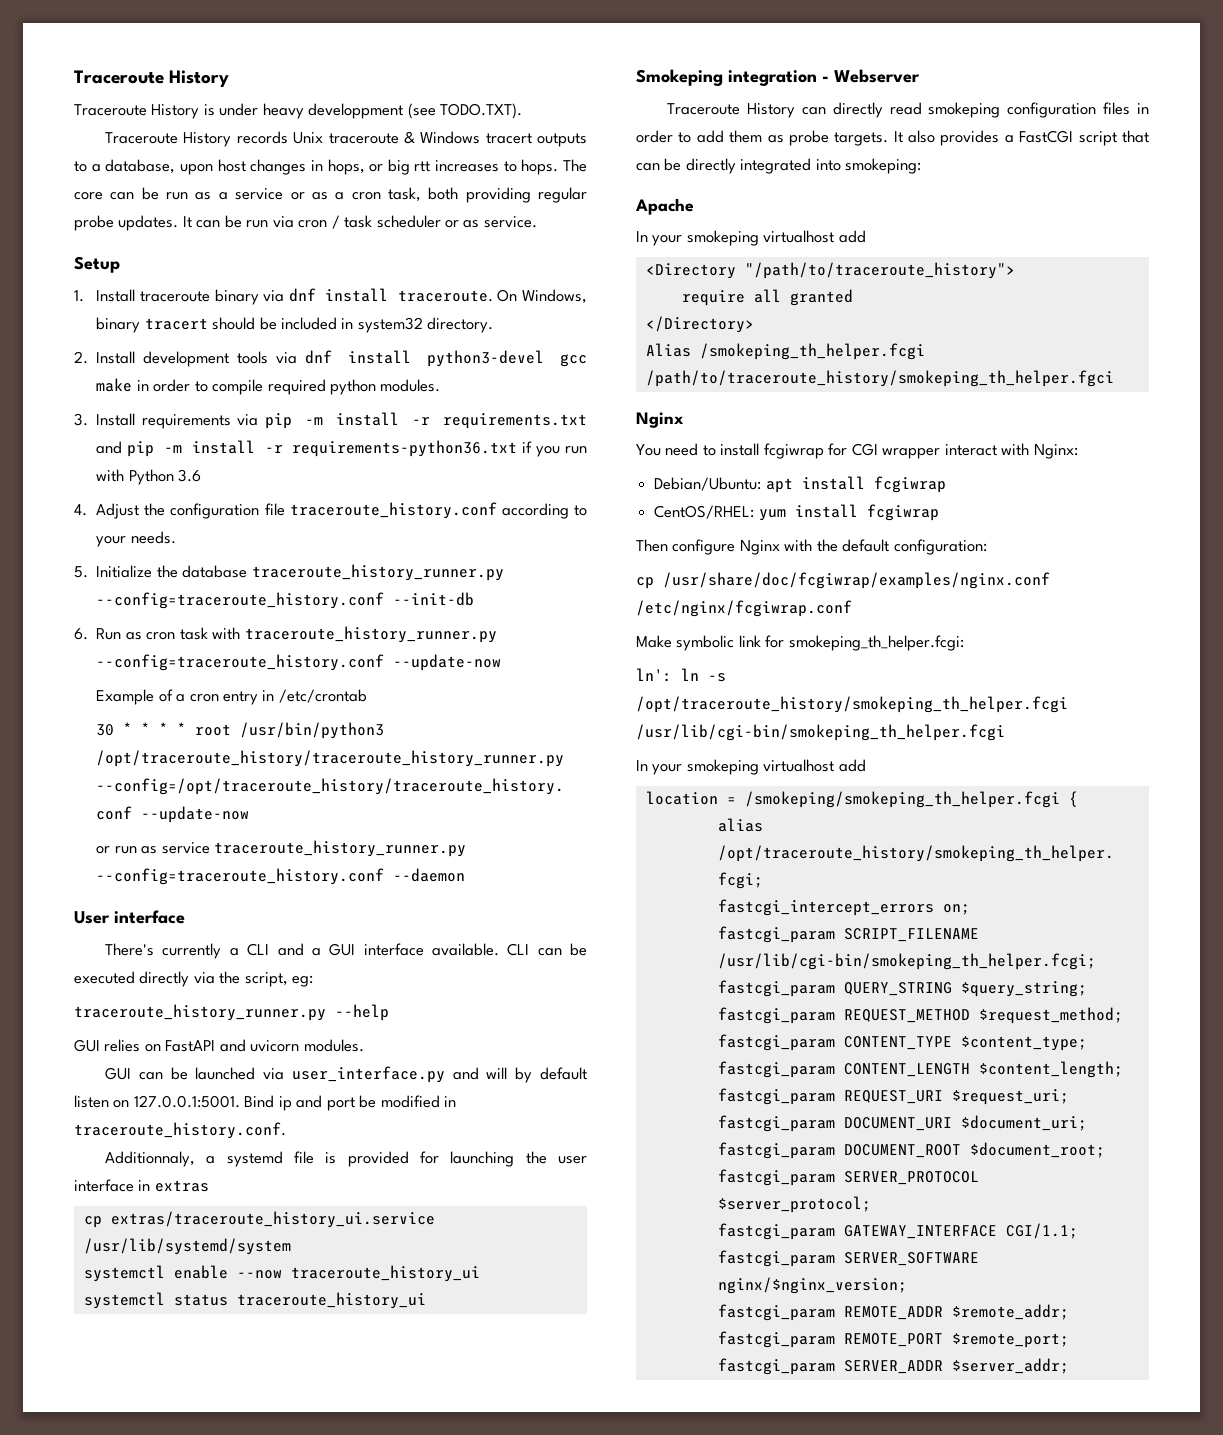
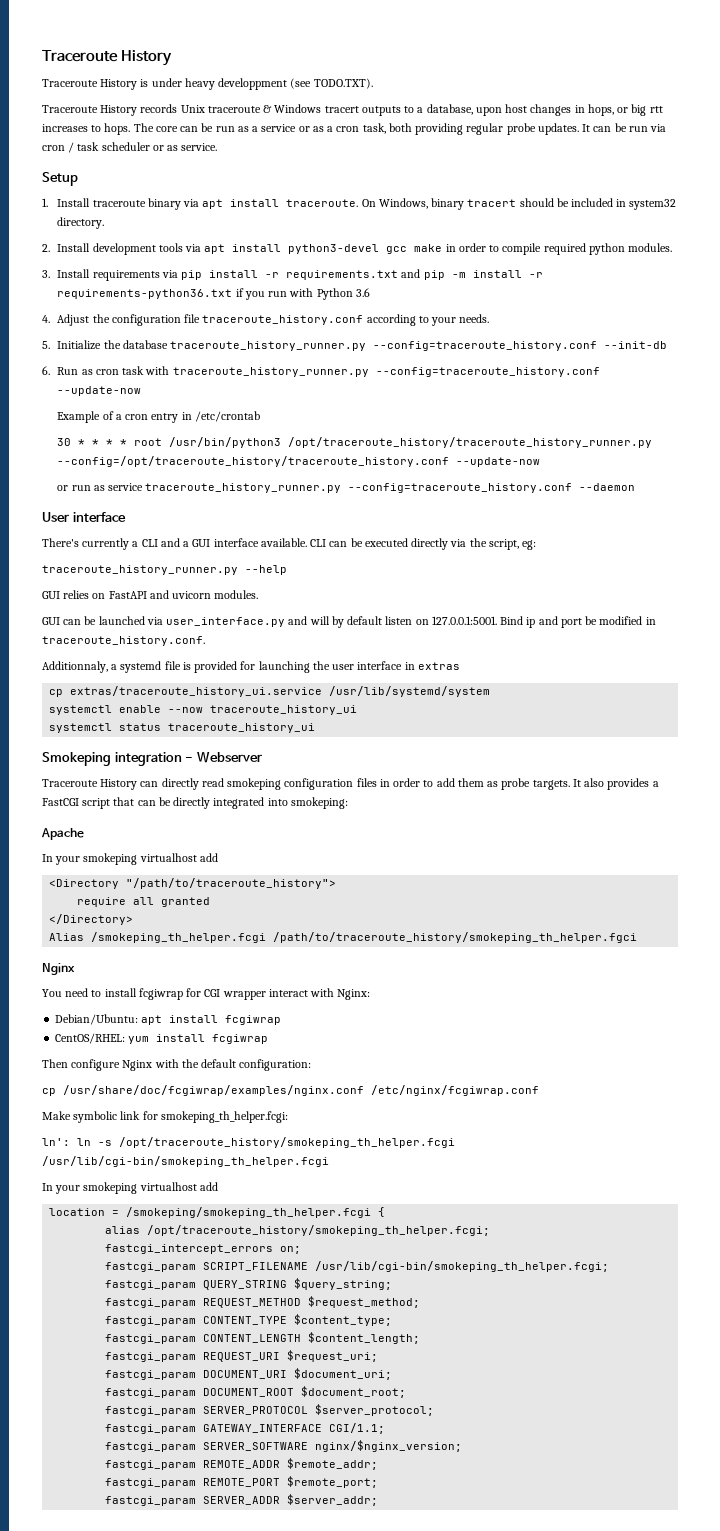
- 1. Install traceroute binary via dnf install traceroute.
+ 1. Install traceroute binary via apt install traceroute.
- 2. Install development tools via dnf install python3-devel gcc make in order to compile required python modules.
+ 2. Install development tools via apt install python3-devel gcc make in order to compile required python modules.
- 3. Install requirements via pip -m install -r requirements.txt and pip -m install -r requirements-python36.txt if you run with Python 3.6
+ 3. Install requirements via pip install -r requirements.txt and pip -m install -r requirements-python36.txt if you run with Python 3.6

